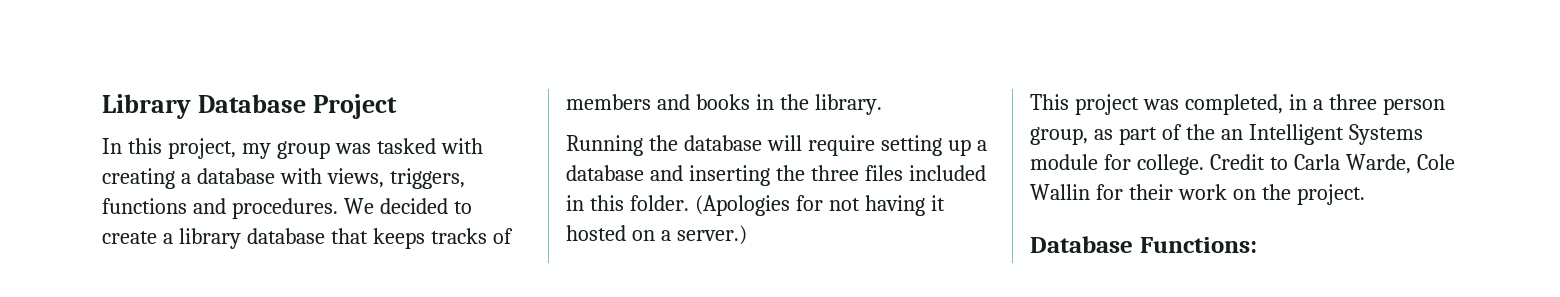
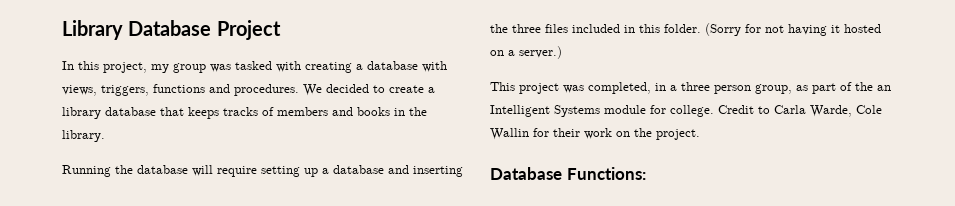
- (Apologies for not having it hosted on a server.)
+ (Sorry for not having it hosted on a server.)

